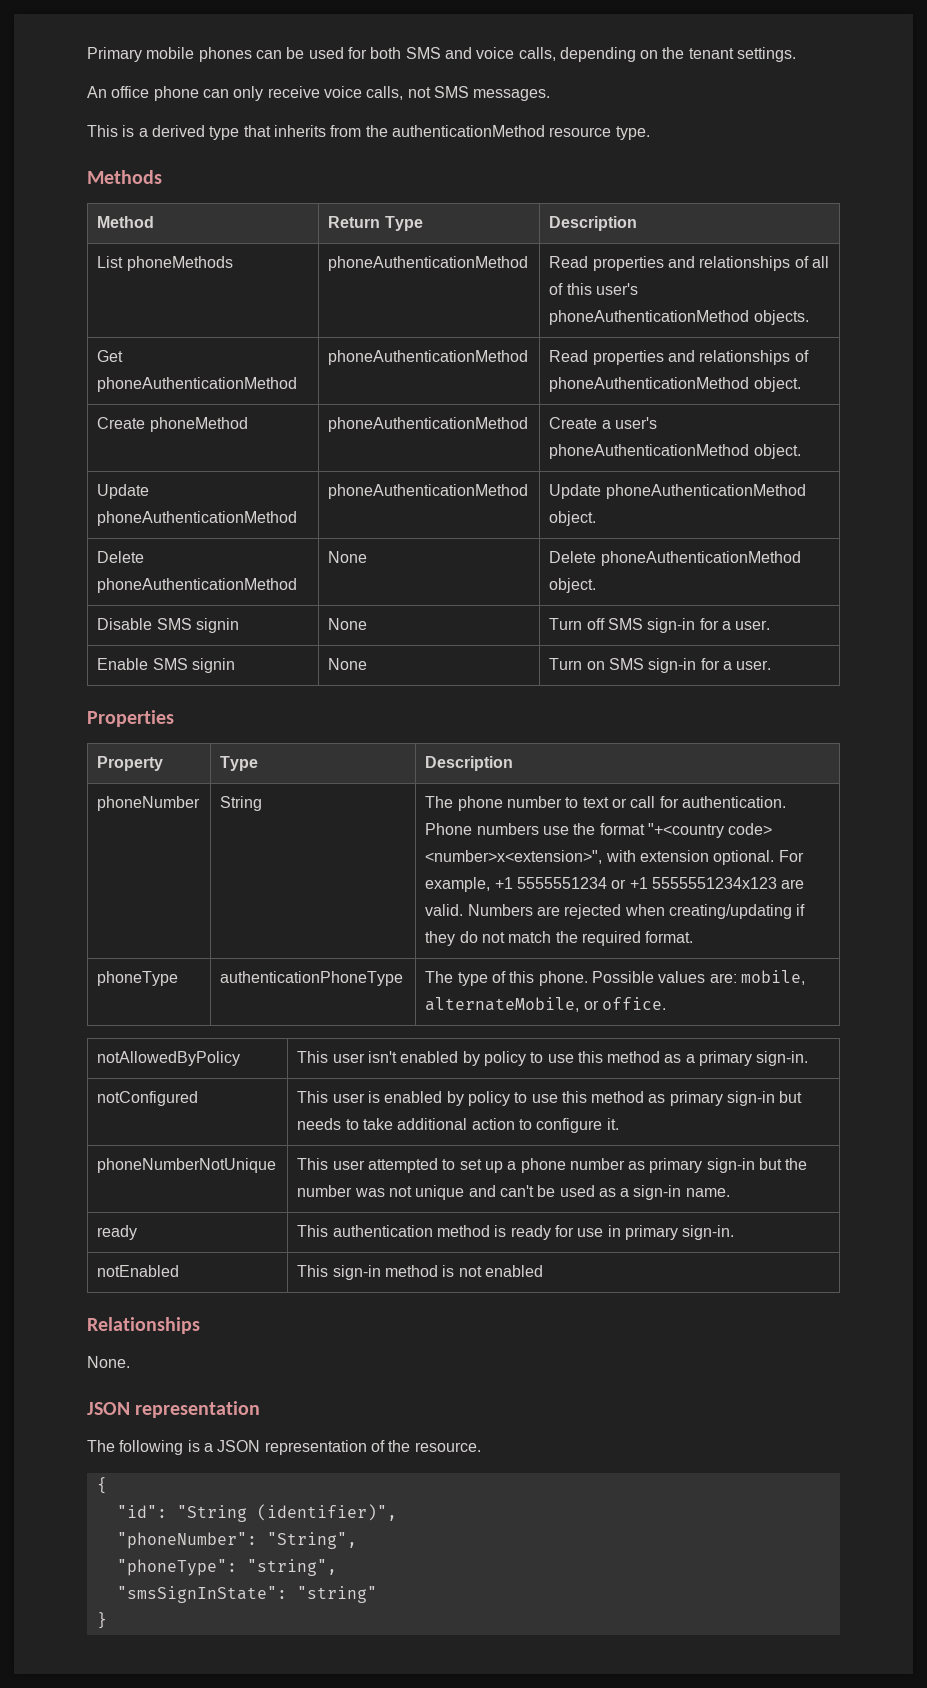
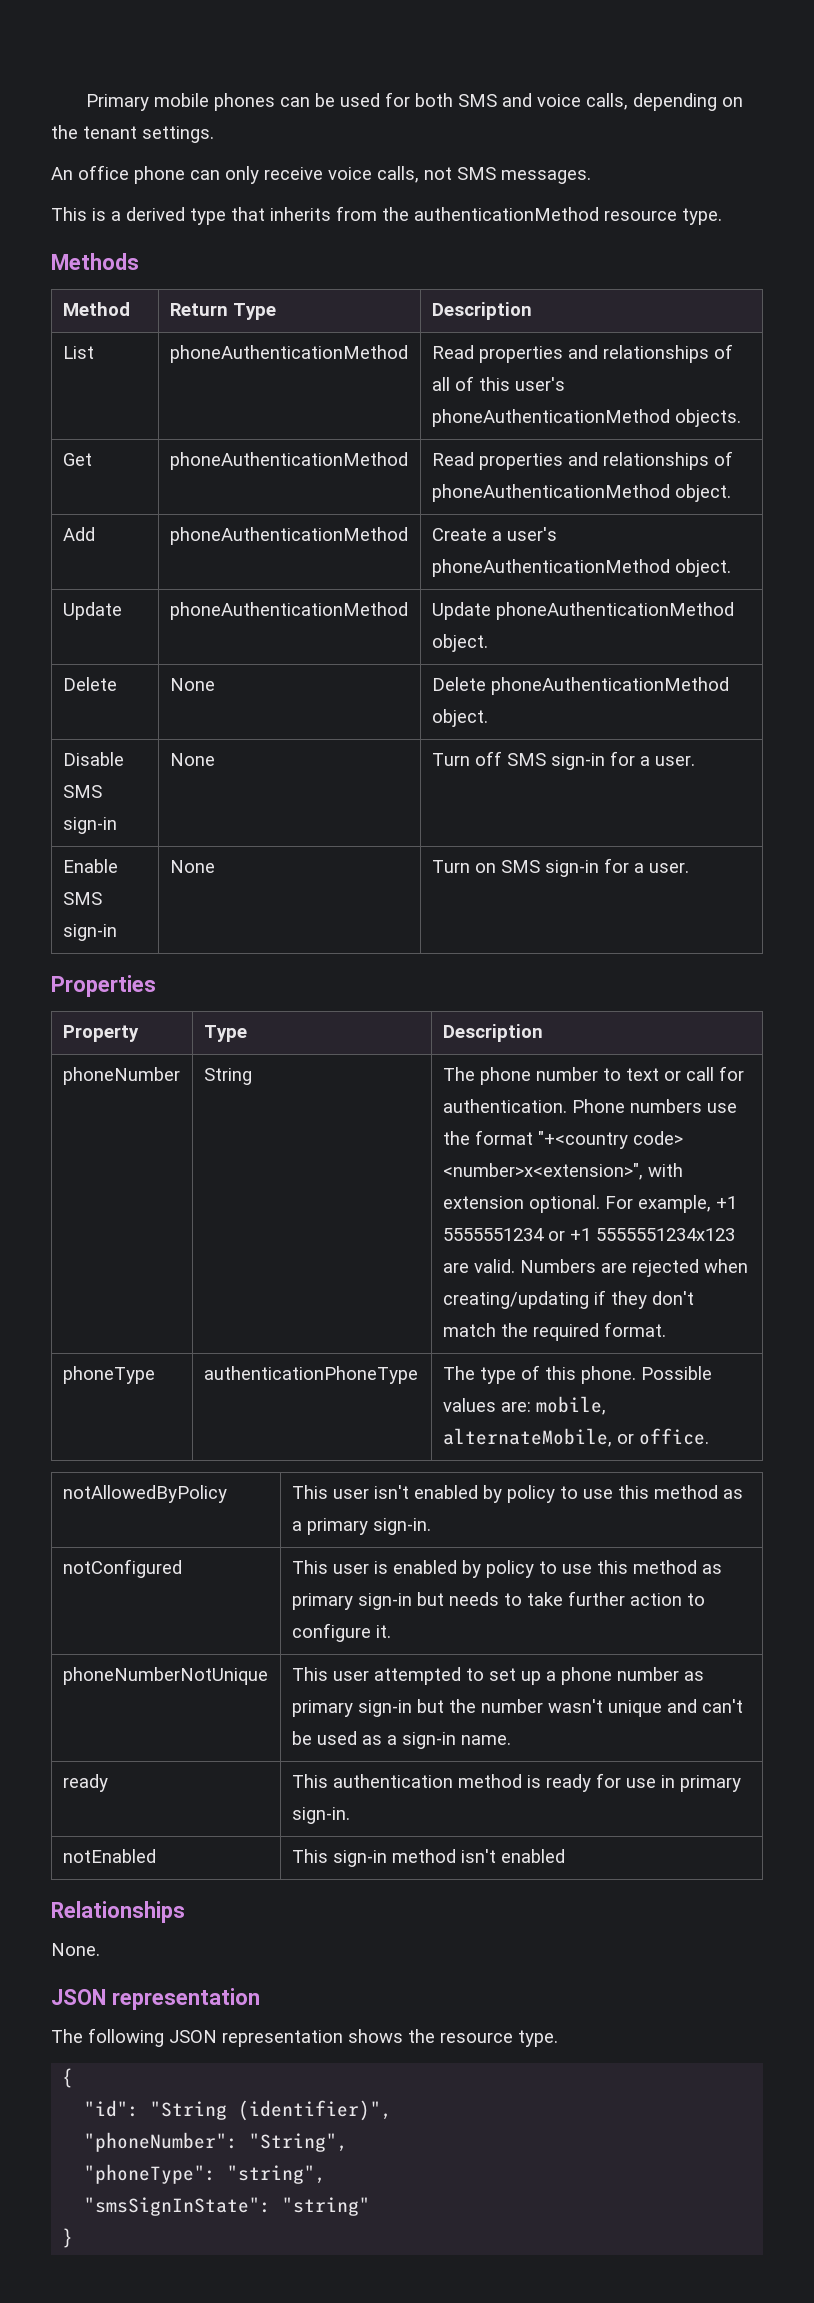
- List phoneMethods | phoneAuthenticationMethod | Read properties and relationships of all of this user's phoneAuthenticationMethod objects.
+ List | phoneAuthenticationMethod | Read properties and relationships of all of this user's phoneAuthenticationMethod objects.
- Get phoneAuthenticationMethod | phoneAuthenticationMethod | Read properties and relationships of phoneAuthenticationMethod object.
+ Get | phoneAuthenticationMethod | Read properties and relationships of phoneAuthenticationMethod object.
- Create phoneMethod | phoneAuthenticationMethod | Create a user's phoneAuthenticationMethod object.
+ Add | phoneAuthenticationMethod | Create a user's phoneAuthenticationMethod object.
- Update phoneAuthenticationMethod | phoneAuthenticationMethod | Update phoneAuthenticationMethod object.
+ Update | phoneAuthenticationMethod | Update phoneAuthenticationMethod object.
- Delete phoneAuthenticationMethod | None | Delete phoneAuthenticationMethod object.
+ Delete | None | Delete phoneAuthenticationMethod object.
- Disable SMS signin | None | Turn off SMS sign-in for a user.
+ Disable SMS sign-in | None | Turn off SMS sign-in for a user.
- Enable SMS signin | None | Turn on SMS sign-in for a user.
+ Enable SMS sign-in | None | Turn on SMS sign-in for a user.
- Numbers are rejected when creating/updating if they do not match the required format.
+ Numbers are rejected when creating/updating if they don't match the required format.
- notConfigured | This user is enabled by policy to use this method as primary sign-in but needs to take additional action to configure it.
+ notConfigured | This user is enabled by policy to use this method as primary sign-in but needs to take further action to configure it.
- phoneNumberNotUnique | This user attempted to set up a phone number as primary sign-in but the number was not unique and can't be used as a sign-in name.
+ phoneNumberNotUnique | This user attempted to set up a phone number as primary sign-in but the number wasn't unique and can't be used as a sign-in name.
- notEnabled | This sign-in method is not enabled
+ notEnabled | This sign-in method isn't enabled
- The following is a JSON representation of the resource.
+ The following JSON representation shows the resource type.

